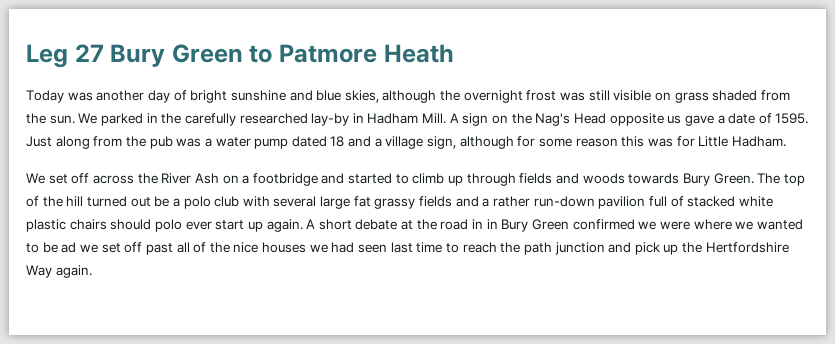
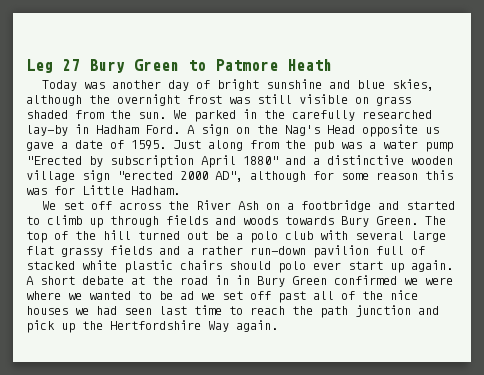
- We parked in the carefully researched lay-by in Hadham Mill.
+ We parked in the carefully researched lay-by in Hadham Ford.
- Just along from the pub was a water pump dated 18 and a village sign, although for some reason this was for Little Hadham.
+ Just along from the pub was a water pump "Erected by subscription April 1880" and a distinctive wooden village sign "erected 2000 AD", although for some reason this was for Little Hadham.
- The top of the hill turned out be a polo club with several large fat grassy fields and a rather run-down pavilion full of stacked white plastic chairs should polo ever start up again.
+ The top of the hill turned out be a polo club with several large flat grassy fields and a rather run-down pavilion full of stacked white plastic chairs should polo ever start up again.

